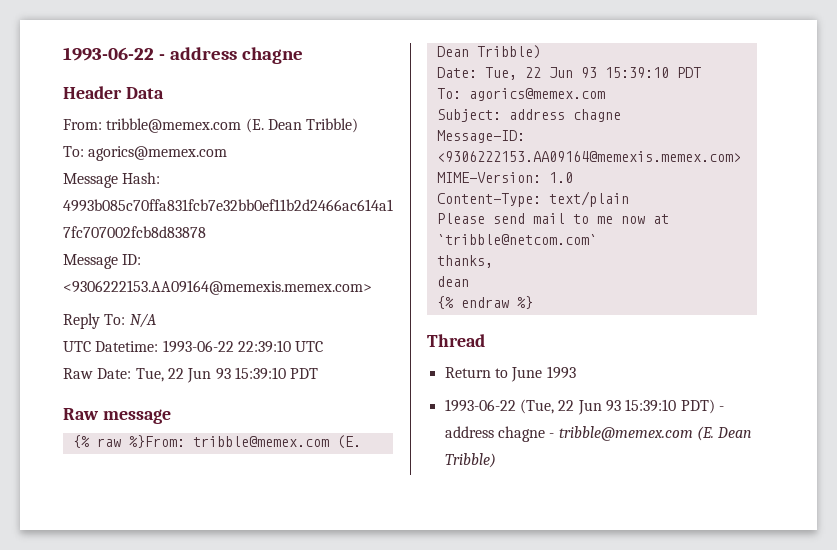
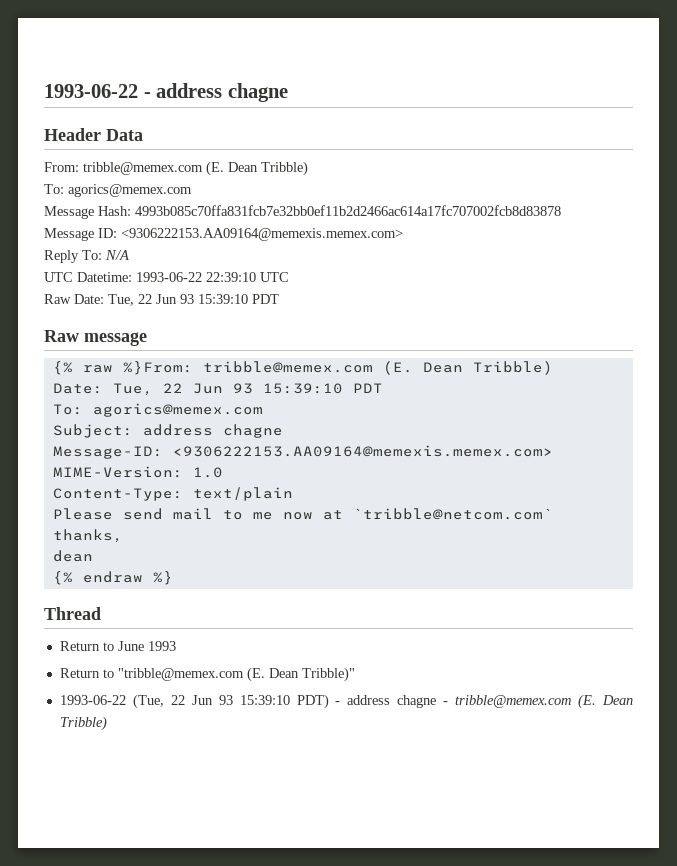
+ Return to "tribble@memex.com (E. Dean Tribble)"

